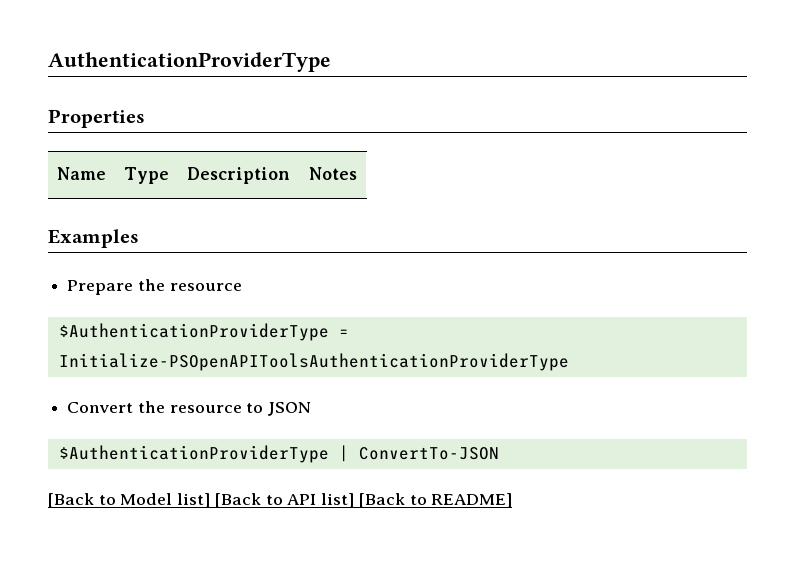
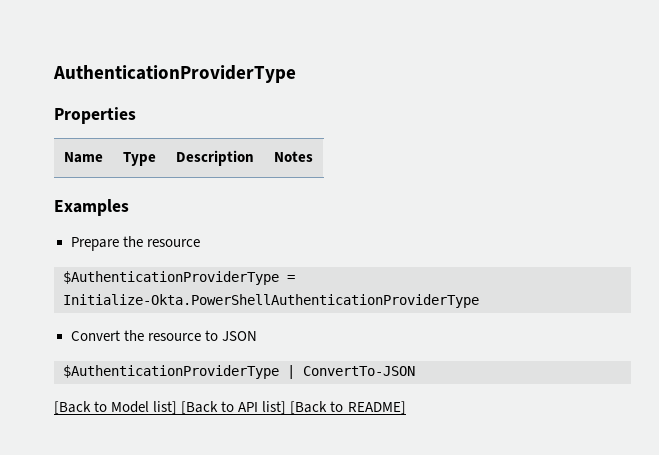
- $AuthenticationProviderType = Initialize-PSOpenAPIToolsAuthenticationProviderType
+ $AuthenticationProviderType = Initialize-Okta.PowerShellAuthenticationProviderType

